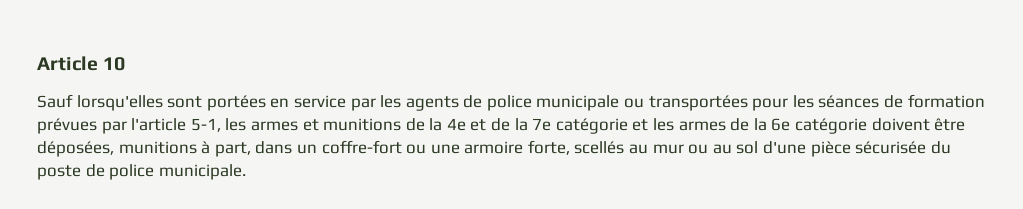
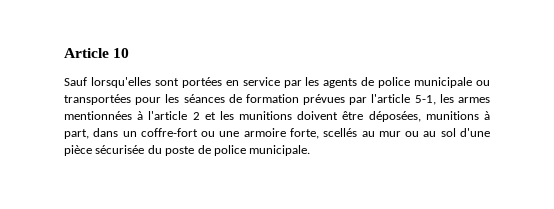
- Sauf lorsqu'elles sont portées en service par les agents de police municipale ou transportées pour les séances de formation prévues par l'article 5-1, les armes et munitions de la 4e et de la 7e catégorie et les armes de la 6e catégorie doivent être déposées, munitions à part, dans un coffre-fort ou une armoire forte, scellés au mur ou au sol d'une pièce sécurisée du poste de police municipale.
+ Sauf lorsqu'elles sont portées en service par les agents de police municipale ou transportées pour les séances de formation prévues par l'article 5-1, les armes mentionnées à l'article 2 et les munitions doivent être déposées, munitions à part, dans un coffre-fort ou une armoire forte, scellés au mur ou au sol d'une pièce sécurisée du poste de police municipale.

